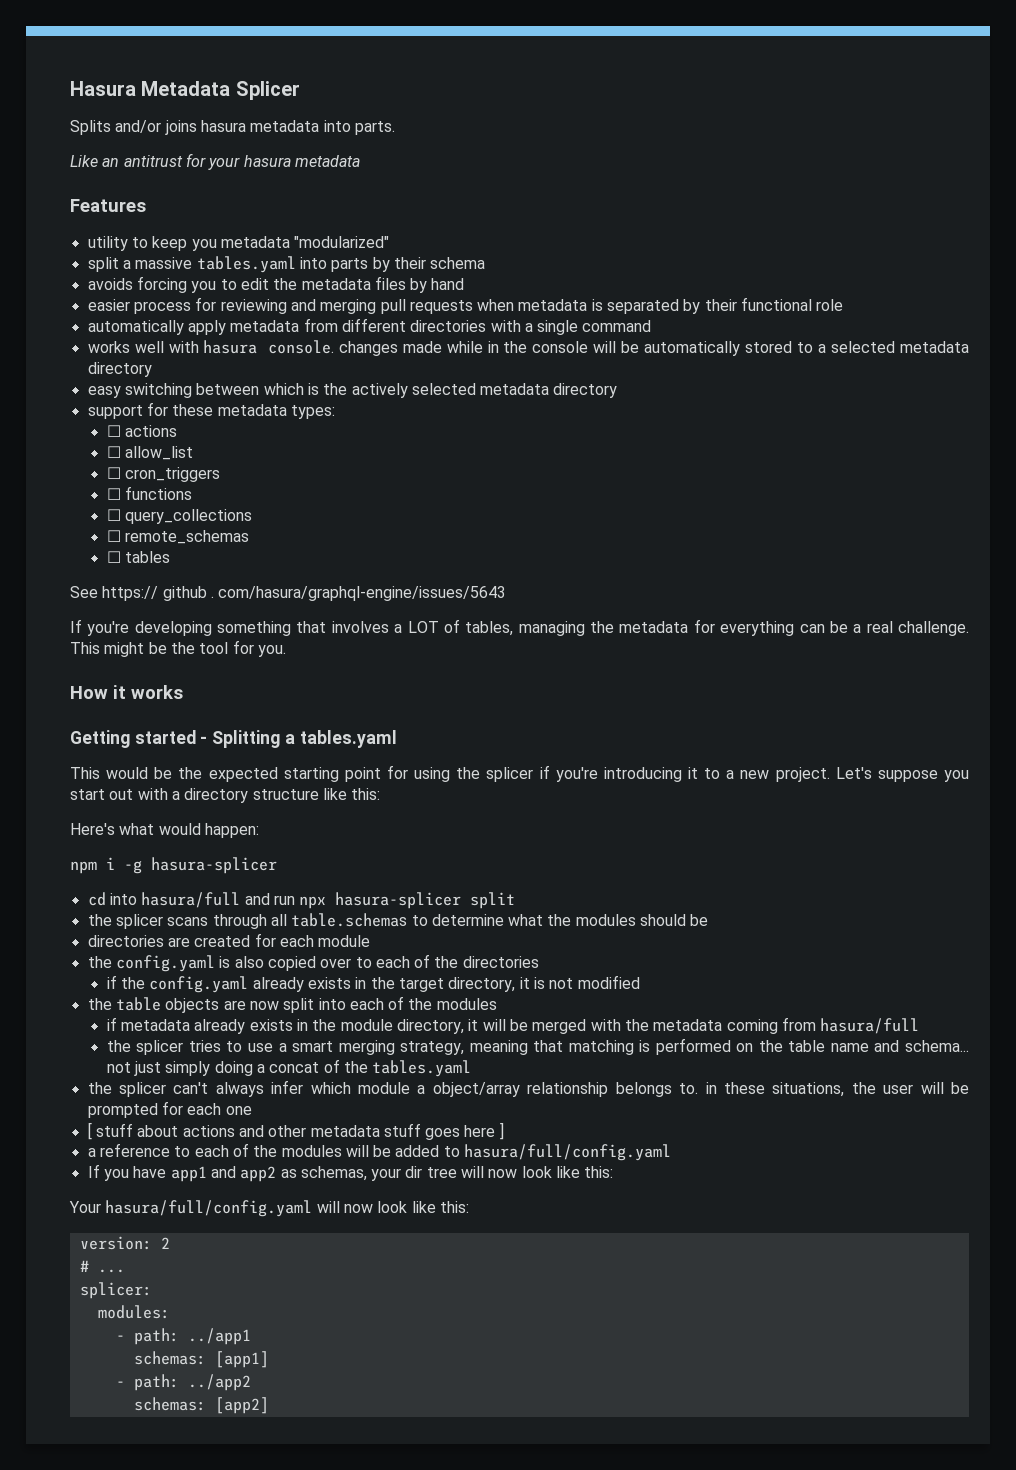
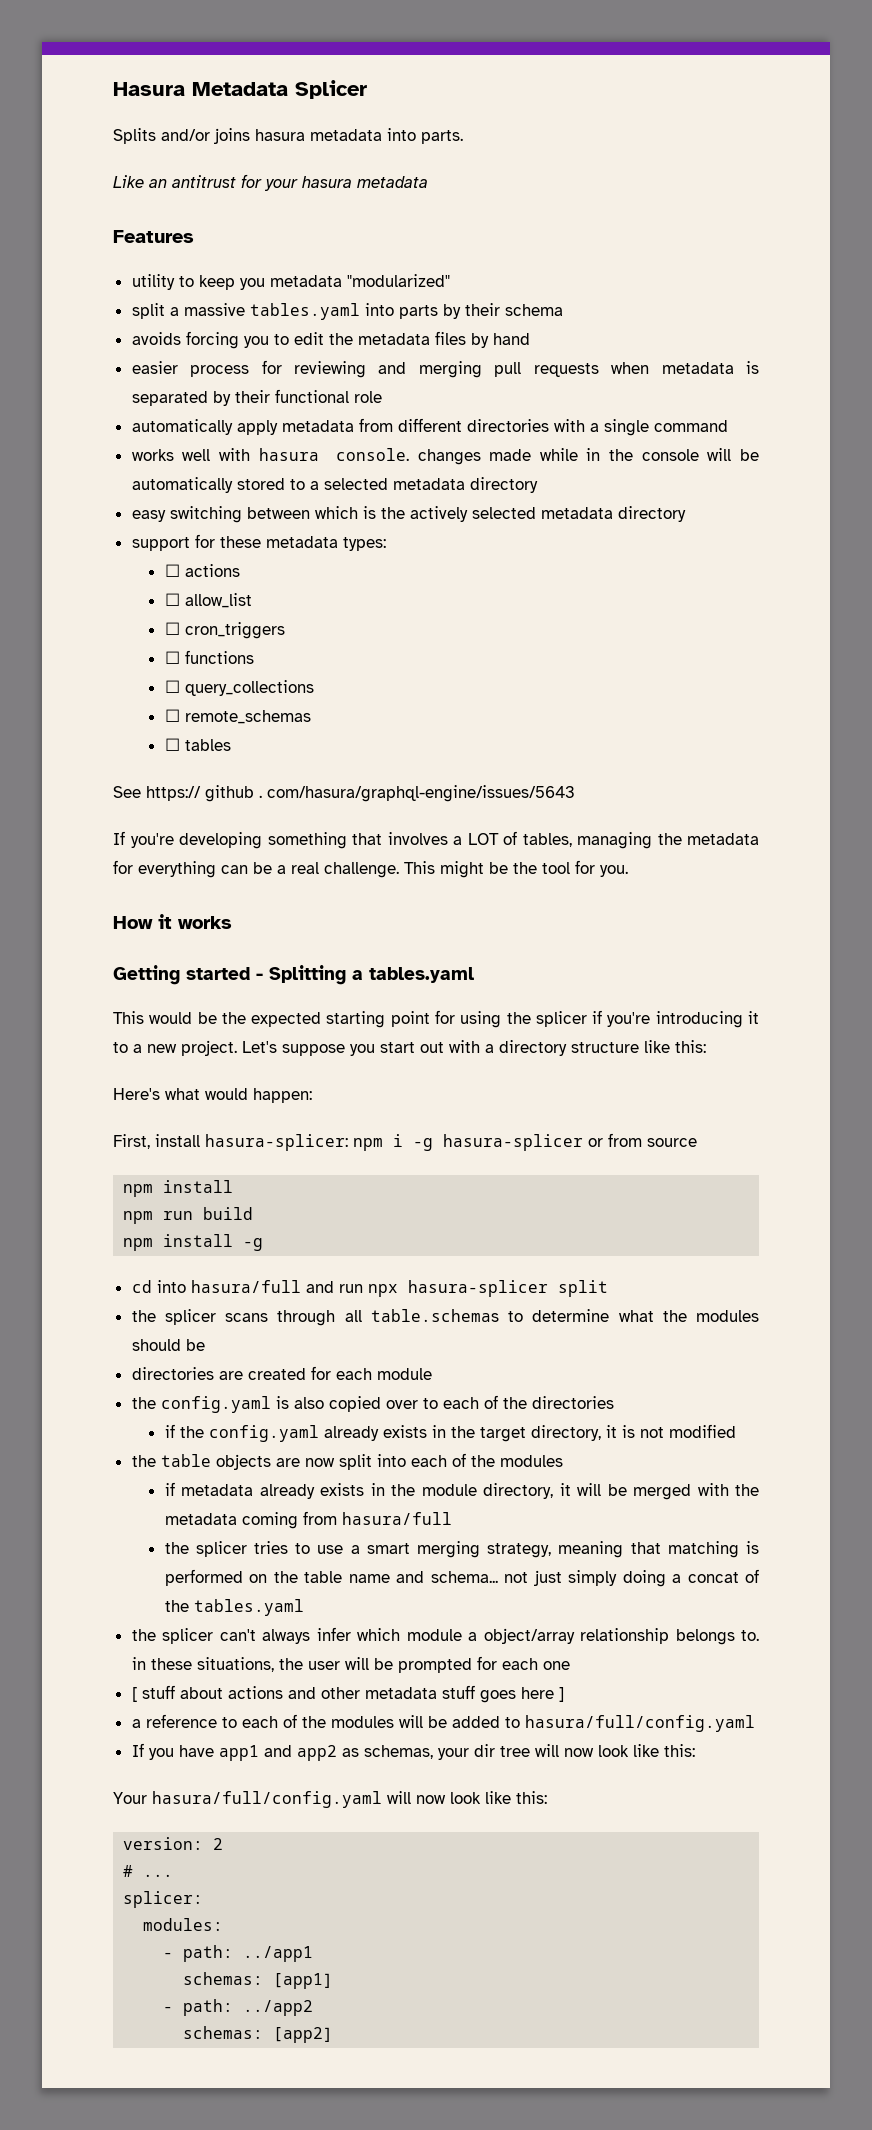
- npm i -g hasura-splicer
+ First, install hasura-splicer: npm i -g hasura-splicer or from source
+ npm install
+ npm run build
+ npm install -g

